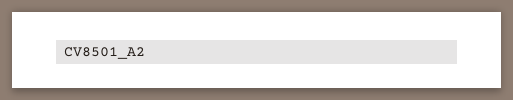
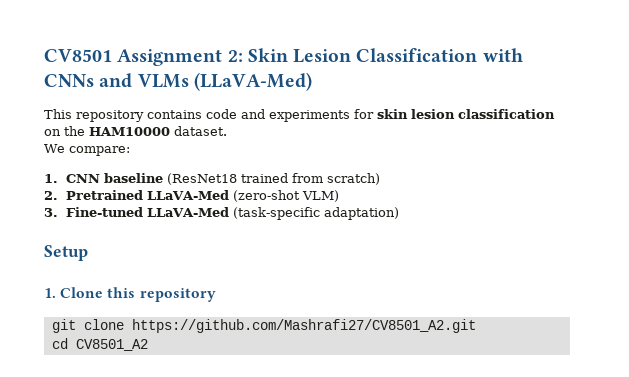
- CV8501_A2
+ CV8501 Assignment 2: Skin Lesion Classification with CNNs and VLMs (LLaVA-Med)
+ This repository contains code and experiments for skin lesion classification on the HAM10000 dataset.
+ We compare:
+ 1. CNN baseline (ResNet18 trained from scratch)
+ 2. Pretrained LLaVA-Med (zero-shot VLM)
+ 3. Fine-tuned LLaVA-Med (task-specific adaptation)
+ Setup
+ 1. Clone this repository
+ git clone https://github.com/Mashrafi27/CV8501_A2.git
+ cd CV8501_A2

